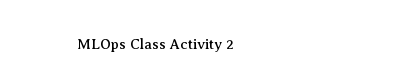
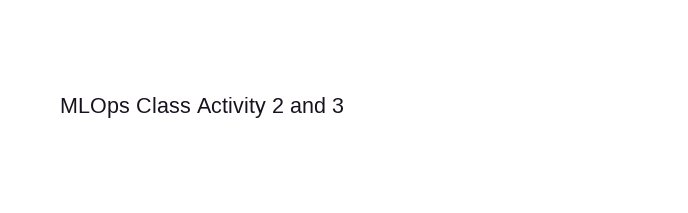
- MLOps Class Activity 2
+ MLOps Class Activity 2 and 3

